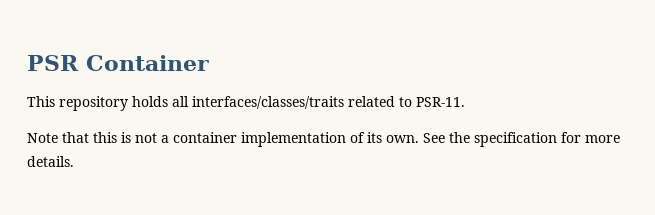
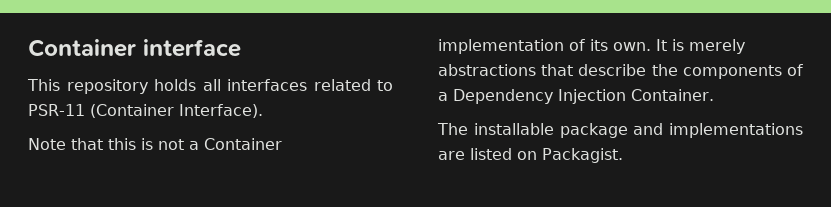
- PSR Container
+ Container interface
- This repository holds all interfaces/classes/traits related to PSR-11.
+ This repository holds all interfaces related to PSR-11 (Container Interface).
- Note that this is not a container implementation of its own.
+ Note that this is not a Container implementation of its own.
- See the specification for more details.
+ It is merely abstractions that describe the components of a Dependency Injection Container.
+ The installable package and implementations are listed on Packagist.

